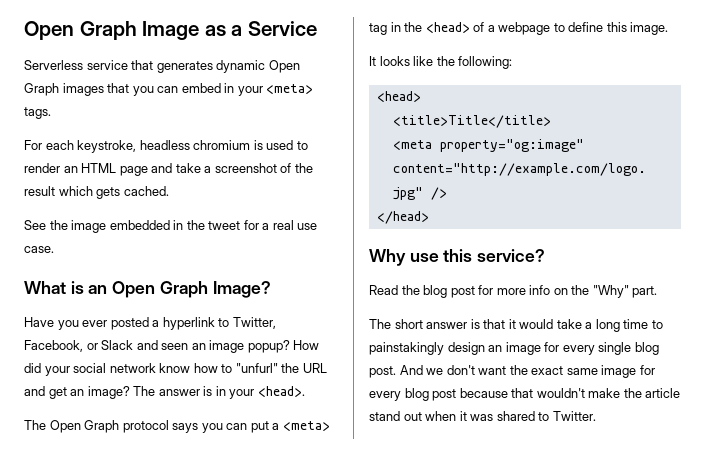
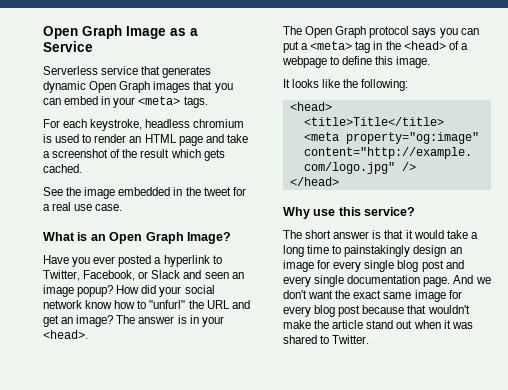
- Read the blog post for more info on the "Why" part.
- The short answer is that it would take a long time to painstakingly design an image for every single blog post.
+ The short answer is that it would take a long time to painstakingly design an image for every single blog post and every single documentation page.

